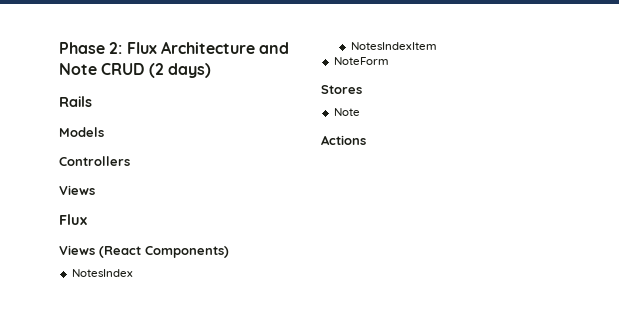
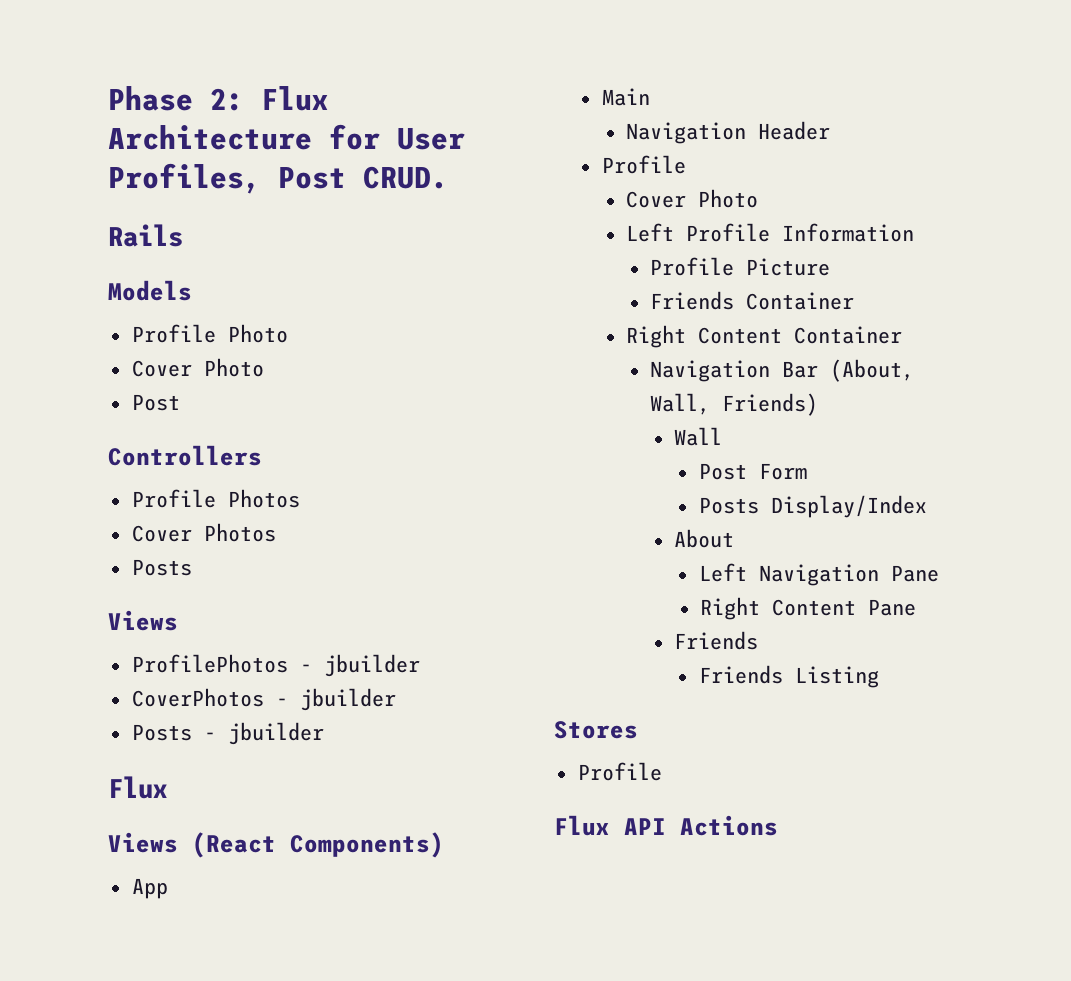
- Phase 2: Flux Architecture and Note CRUD (2 days)
+ Phase 2: Flux Architecture for User Profiles, Post CRUD.
  Rails
  Models
+ Profile Photo
+ Cover Photo
+ Post
  Controllers
+ Profile Photos
+ Cover Photos
+ Posts
  Views
+ ProfilePhotos - jbuilder
+ CoverPhotos - jbuilder
+ Posts - jbuilder
  Flux
  Views (React Components)
- NotesIndex
- NotesIndexItem
- NoteForm
+ App
+ Main
+ Navigation Header
+ Profile
+ Cover Photo
+ Left Profile Information
+ Profile Picture
+ Friends Container
+ Right Content Container
+ Navigation Bar (About, Wall, Friends)
+ Wall
+ Post Form
+ Posts Display/Index
+ About
+ Left Navigation Pane
+ Right Content Pane
+ Friends
+ Friends Listing
  Stores
- Note
- Actions
+ Profile
+ Flux API Actions

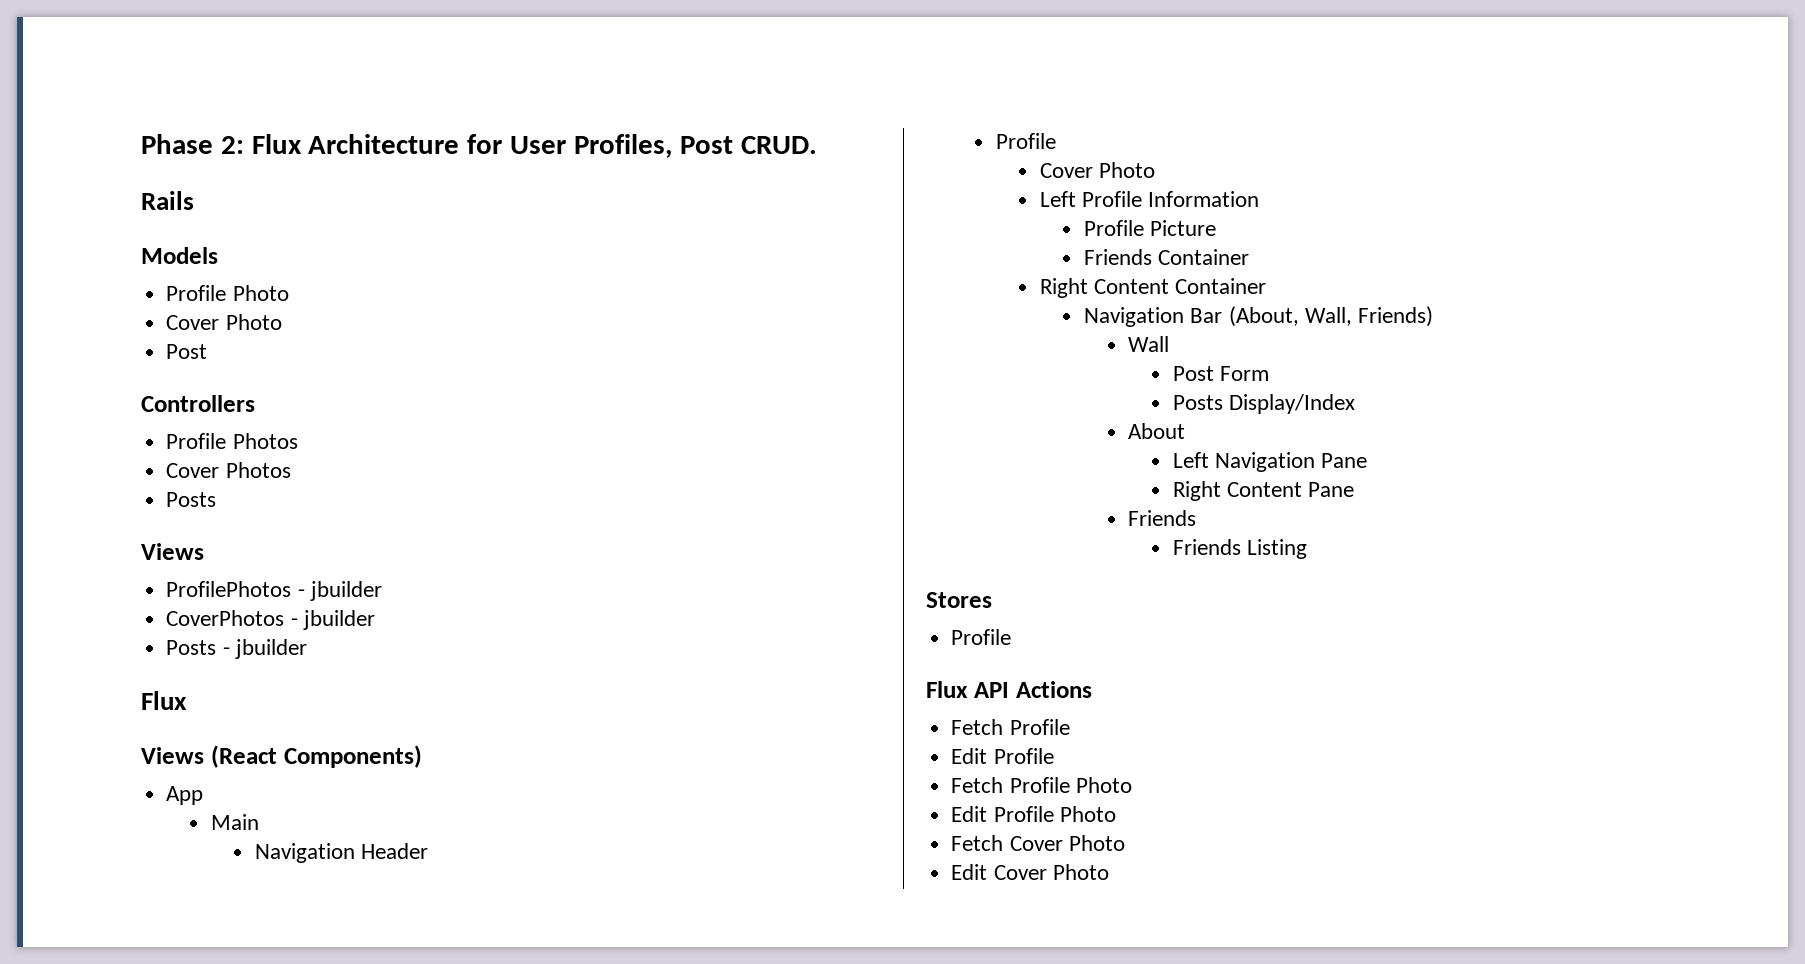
  Flux API Actions
+ Fetch Profile
+ Edit Profile
+ Fetch Profile Photo
+ Edit Profile Photo
+ Fetch Cover Photo
+ Edit Cover Photo

